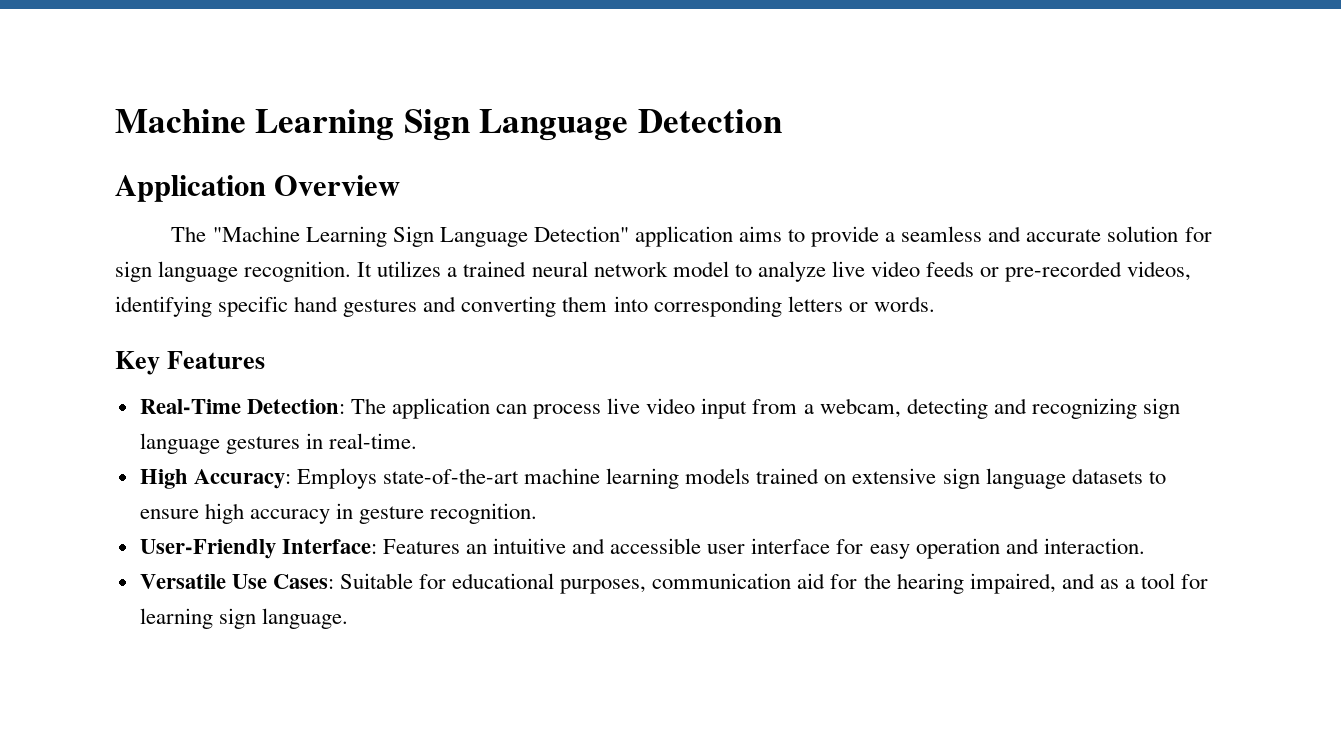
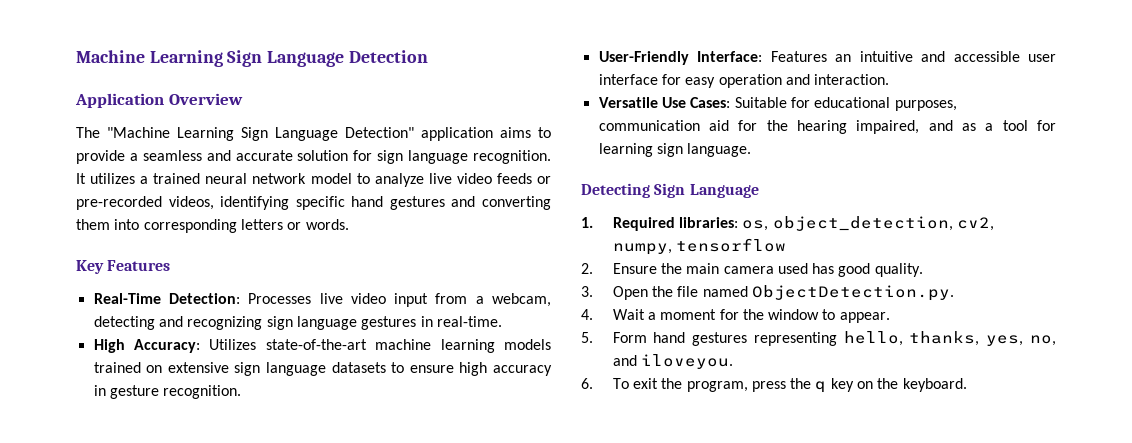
- Real-Time Detection: The application can process live video input from a webcam, detecting and recognizing sign language gestures in real-time.
+ Real-Time Detection: Processes live video input from a webcam, detecting and recognizing sign language gestures in real-time.
- High Accuracy: Employs state-of-the-art machine learning models trained on extensive sign language datasets to ensure high accuracy in gesture recognition.
+ High Accuracy: Utilizes state-of-the-art machine learning models trained on extensive sign language datasets to ensure high accuracy in gesture recognition.
+ Detecting Sign Language
+ 1. Required libraries: os, object_detection, cv2, numpy, tensorflow
+ 2. Ensure the main camera used has good quality.
+ 3. Open the file named ObjectDetection.py.
+ 4. Wait a moment for the window to appear.
+ 5. Form hand gestures representing hello, thanks, yes, no, and iloveyou.
+ 6. To exit the program, press the q key on the keyboard.

